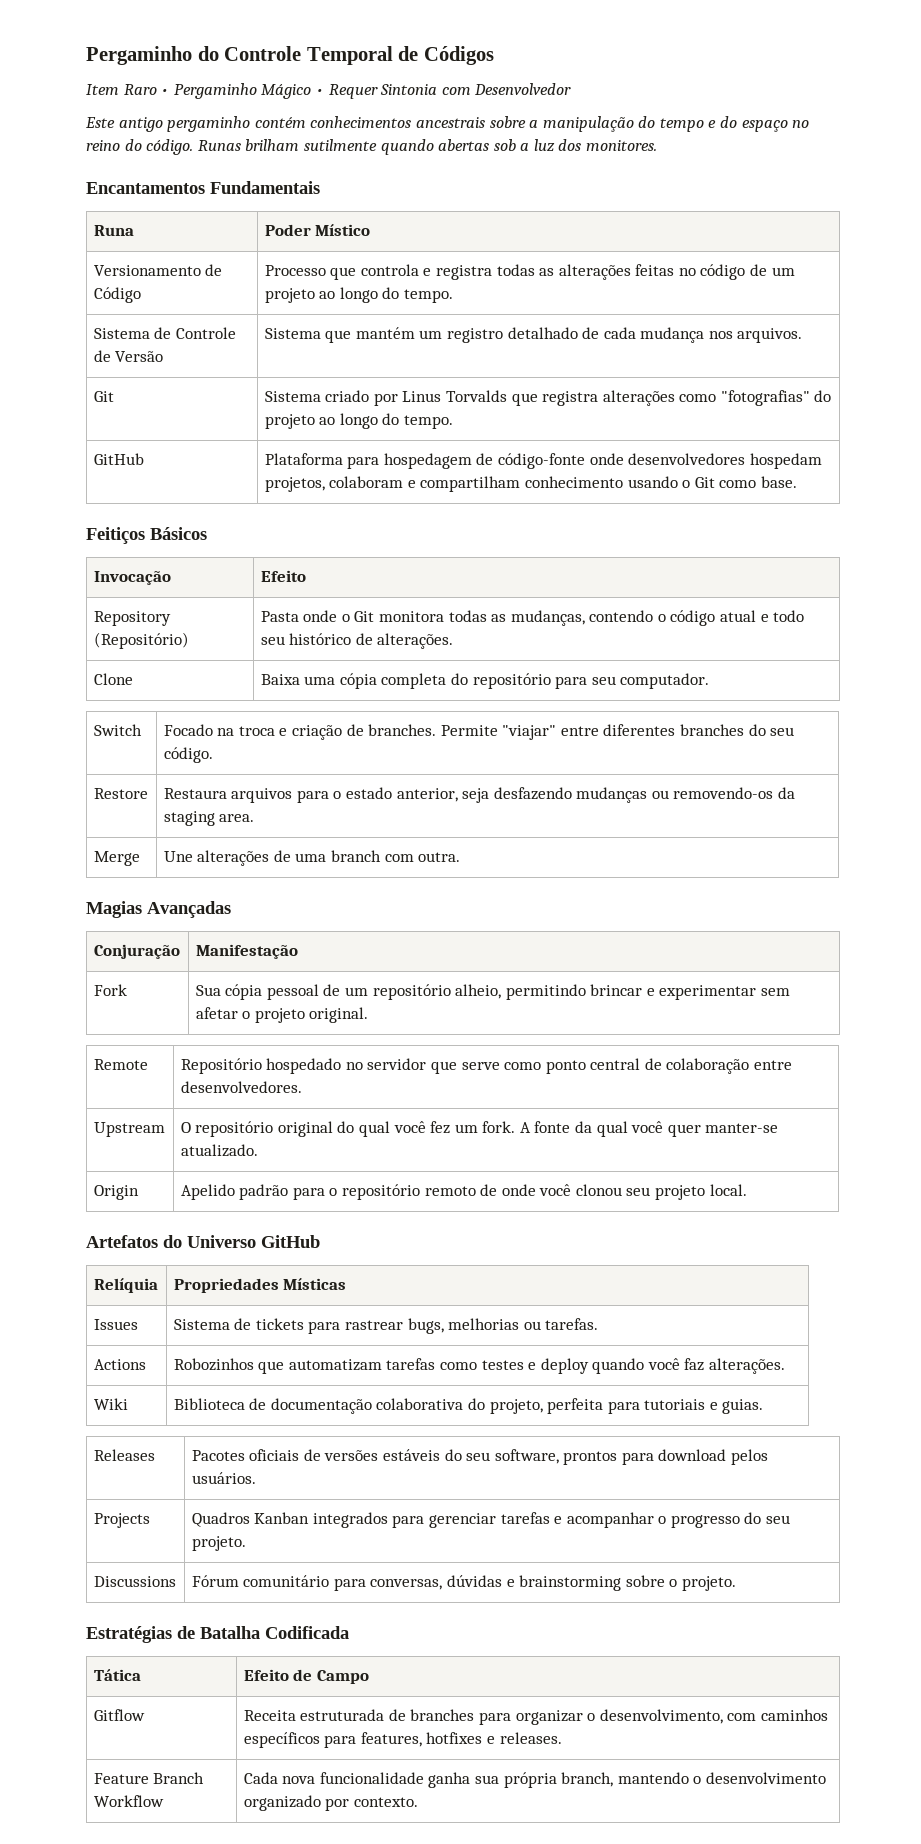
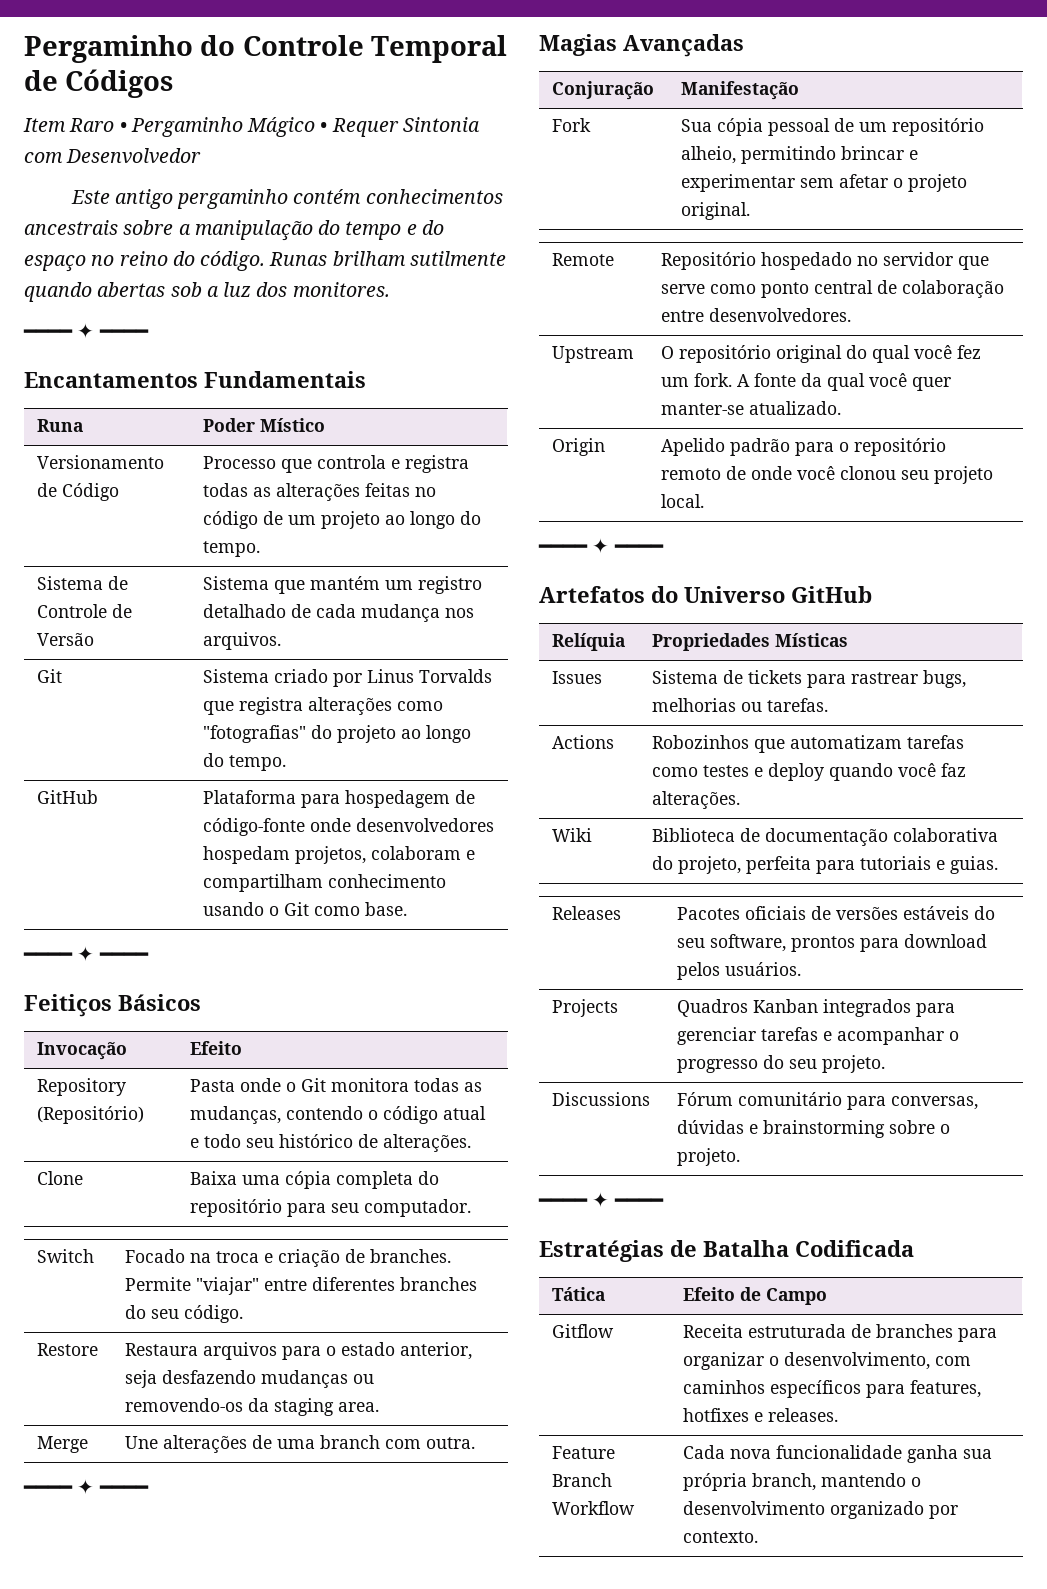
  Runas brilham sutilmente quando abertas sob a luz dos monitores.
+ ━━━━ ✦ ━━━━
  GitHub | Plataforma para hospedagem de código-fonte onde desenvolvedores hospedam projetos, colaboram e compartilham conhecimento usando o Git como base.
+ ━━━━ ✦ ━━━━
  Merge | Une alterações de uma branch com outra.
+ ━━━━ ✦ ━━━━
  Origin | Apelido padrão para o repositório remoto de onde você clonou seu projeto local.
+ ━━━━ ✦ ━━━━
  Discussions | Fórum comunitário para conversas, dúvidas e brainstorming sobre o projeto.
+ ━━━━ ✦ ━━━━

